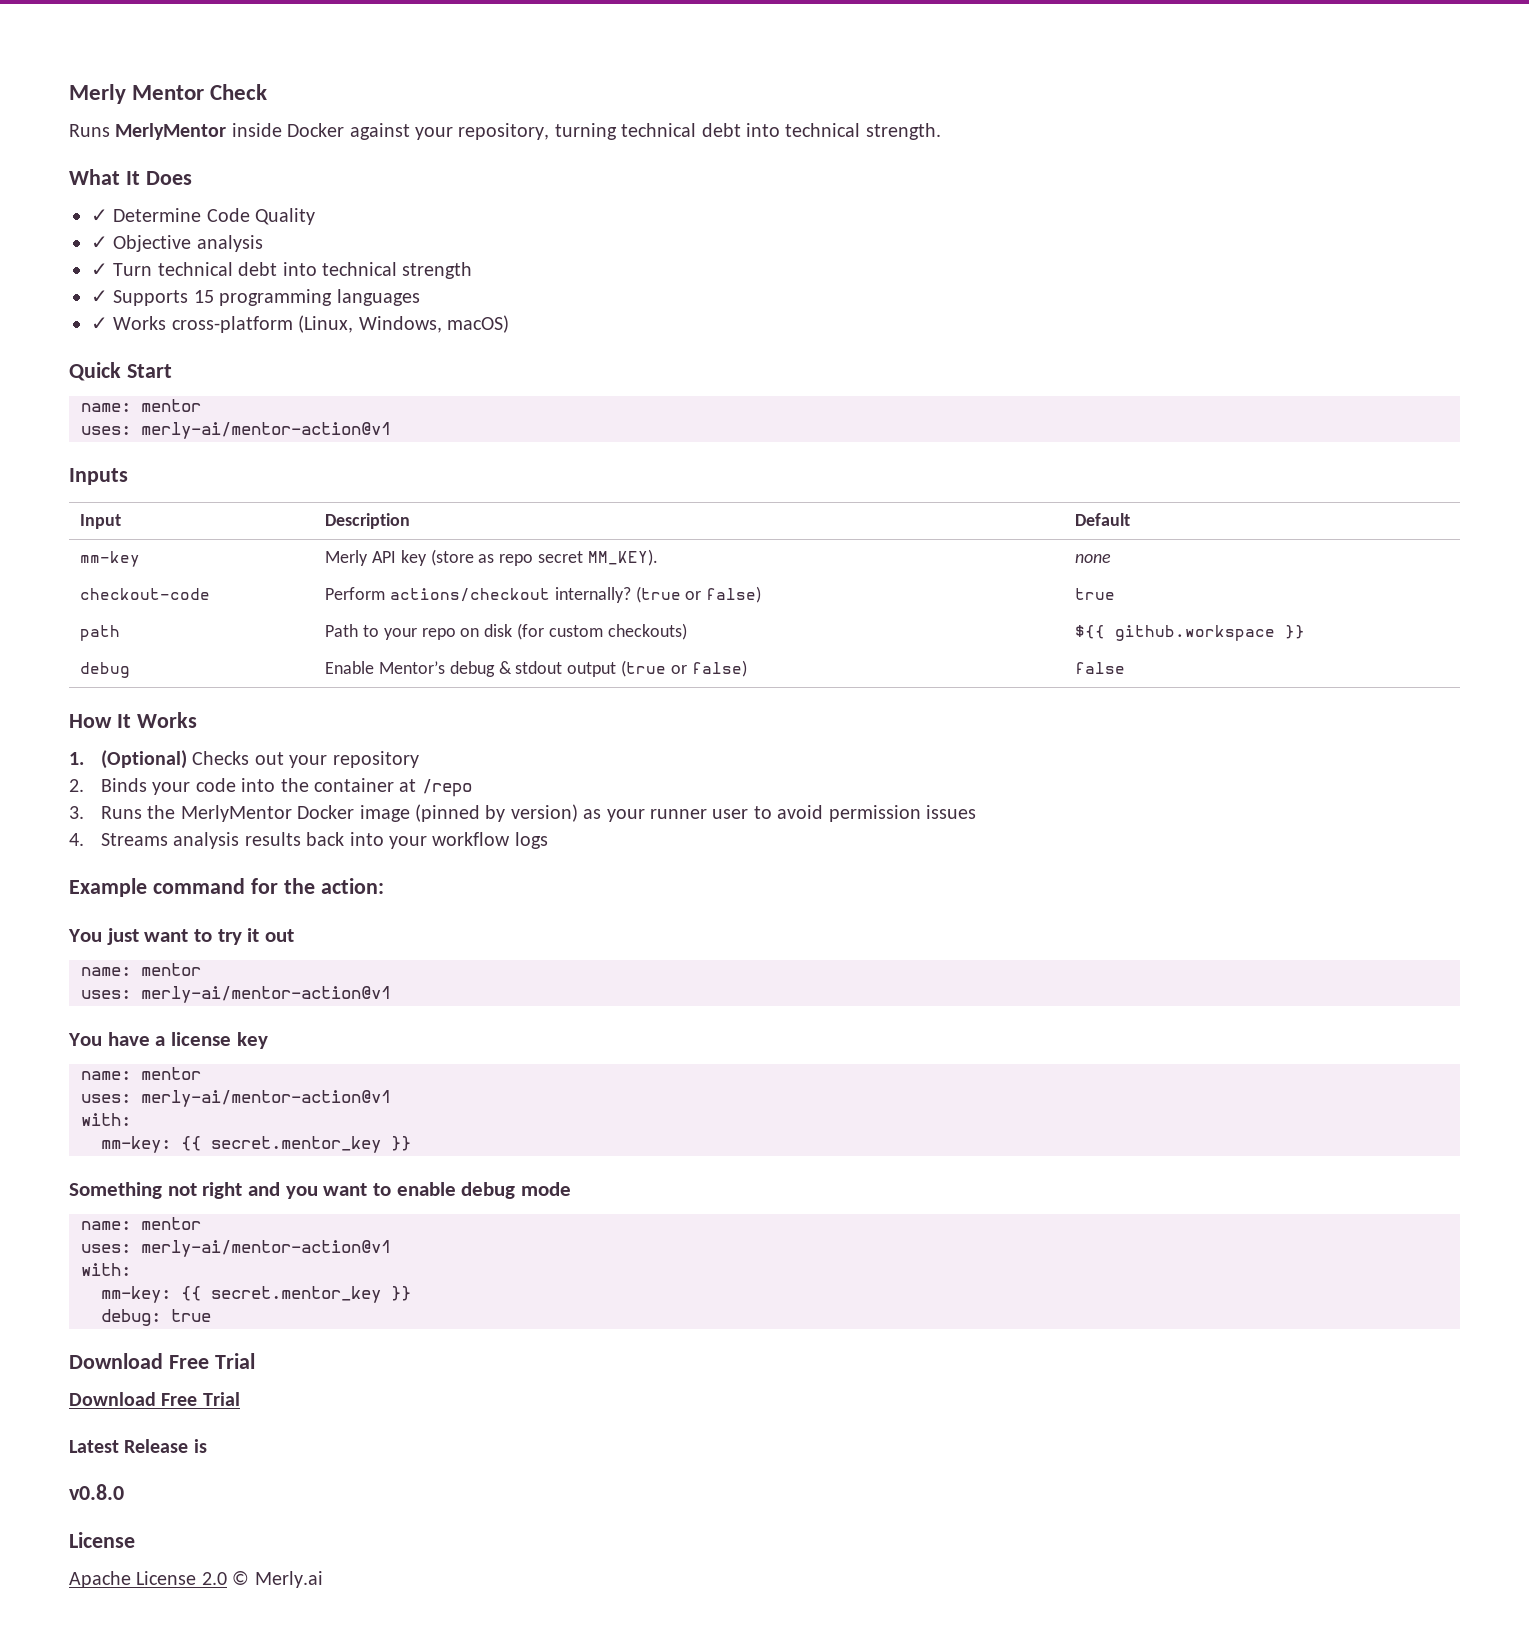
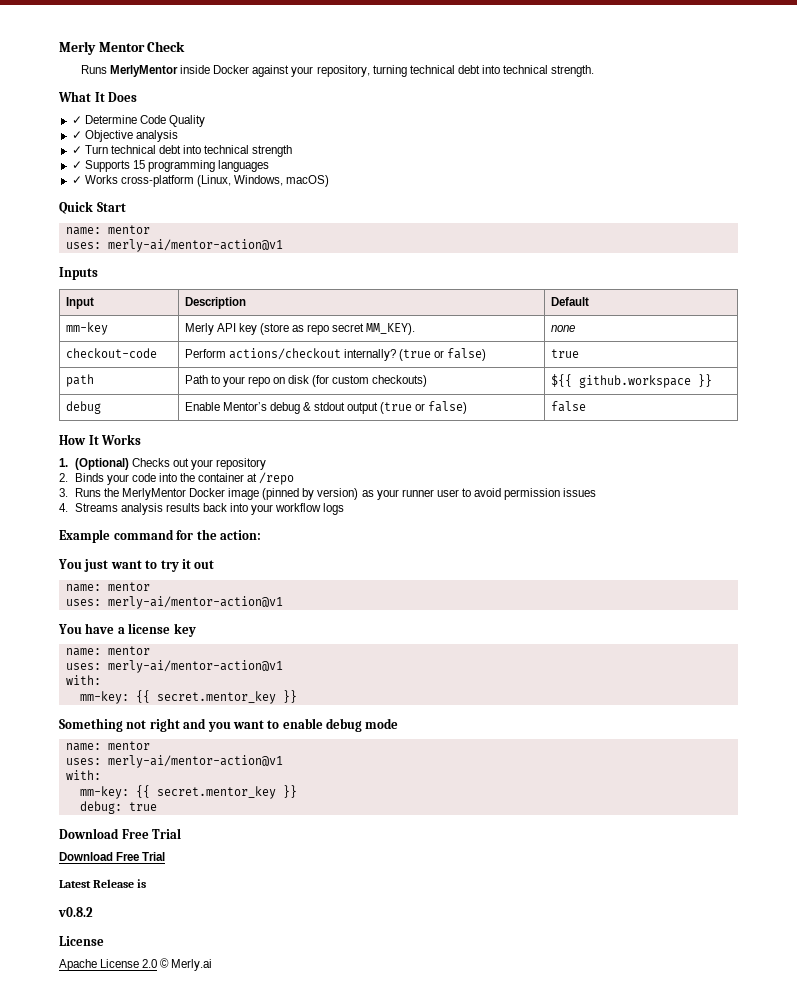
- v0.8.0
+ v0.8.2

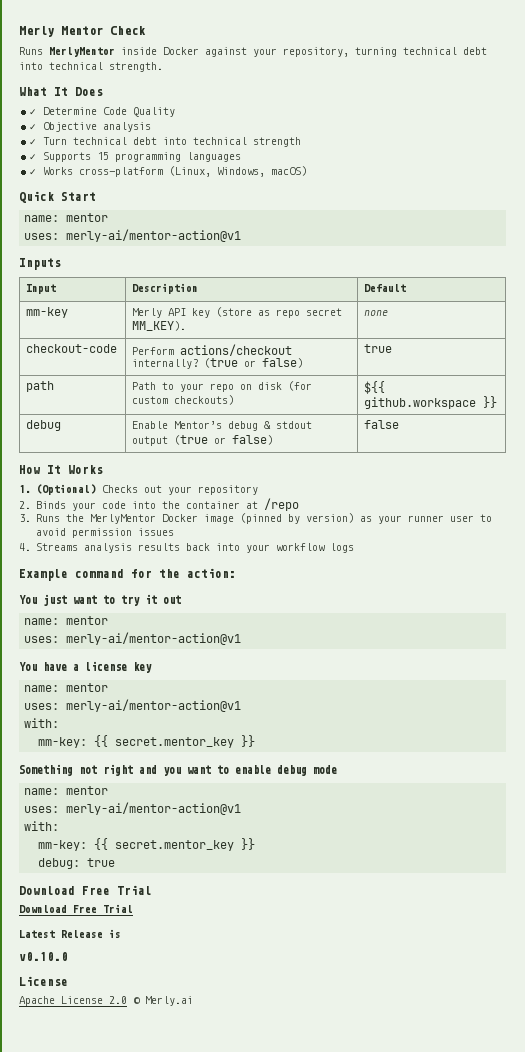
- v0.8.2
+ v0.10.0

